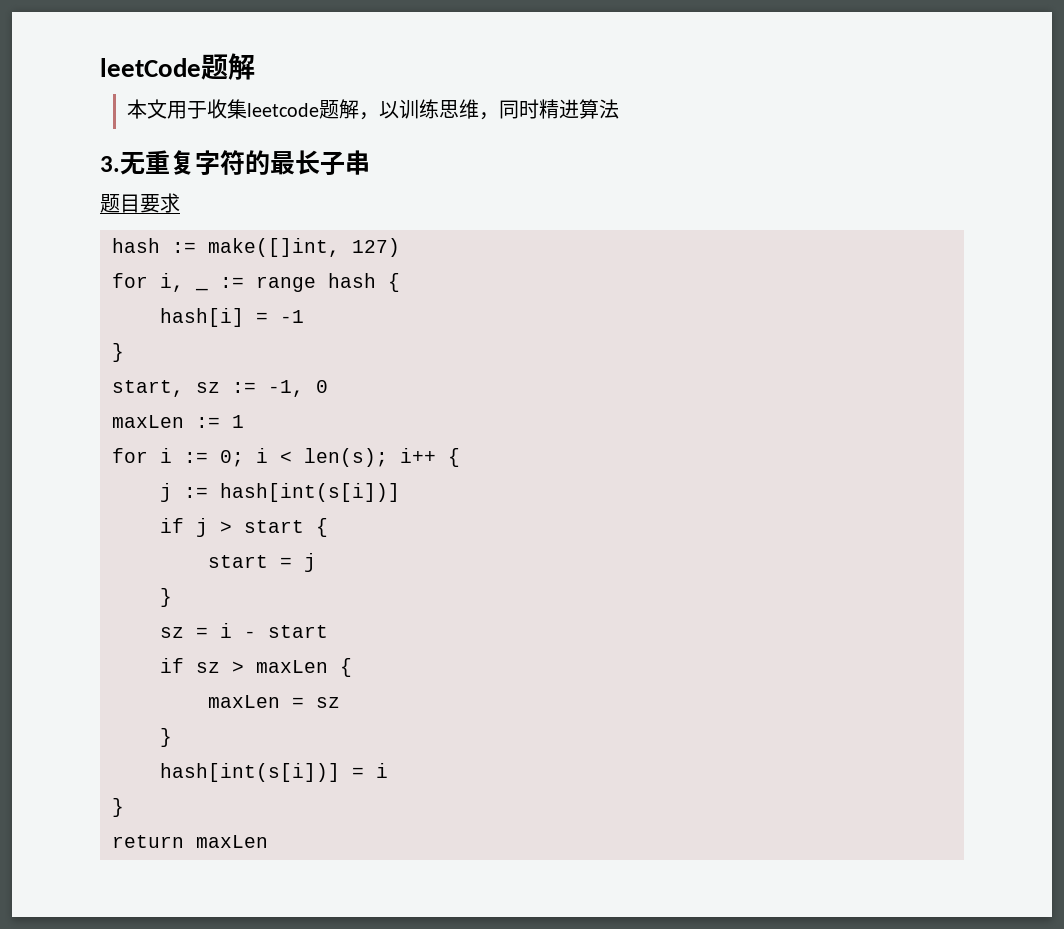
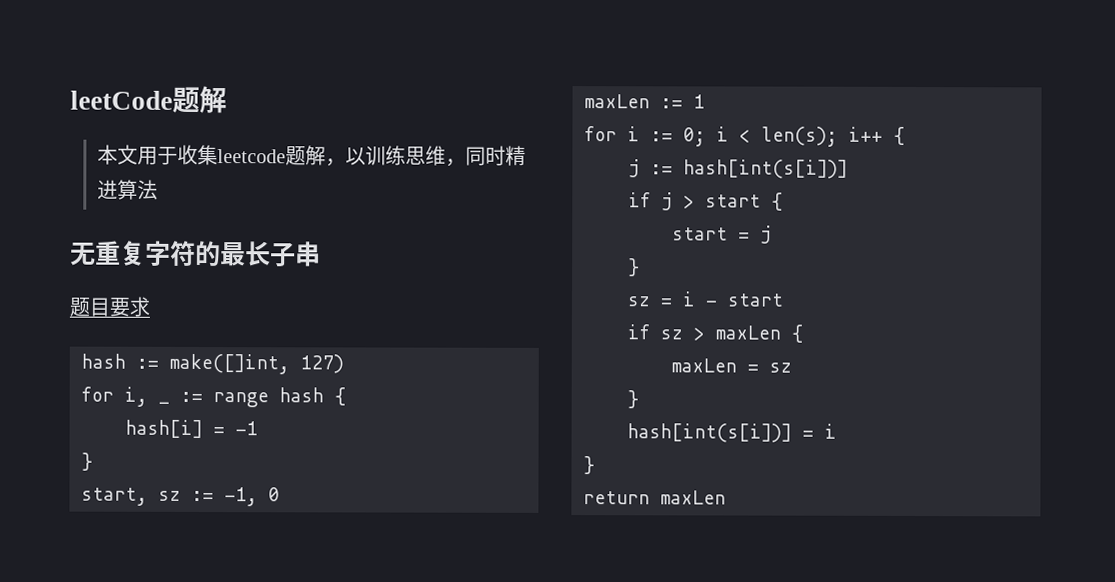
- 3.无重复字符的最长子串
+ 无重复字符的最长子串

